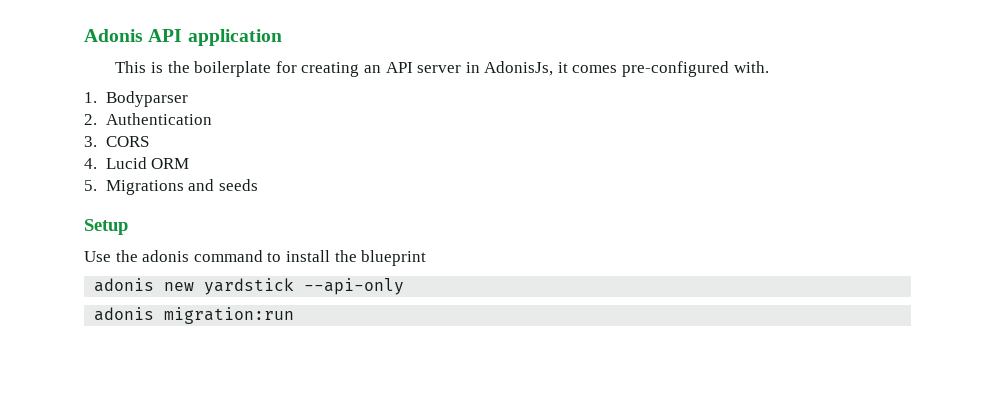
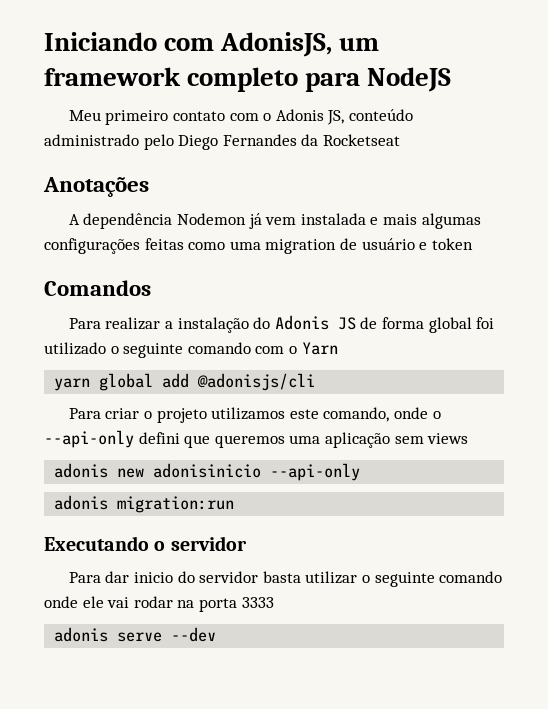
- Adonis API application
- This is the boilerplate for creating an API server in AdonisJs, it comes pre-configured with.
- 1. Bodyparser
- 2. Authentication
- 3. CORS
- 4. Lucid ORM
- 5. Migrations and seeds
- Setup
- Use the adonis command to install the blueprint
+ Iniciando com AdonisJS, um framework completo para NodeJS
+ Meu primeiro contato com o Adonis JS, conteúdo administrado pelo Diego Fernandes da Rocketseat
+ Anotações
+ A dependência Nodemon já vem instalada e mais algumas configurações feitas como uma migration de usuário e token
+ Comandos
+ Para realizar a instalação do Adonis JS de forma global foi utilizado o seguinte comando com o Yarn
+ yarn global add @adonisjs/cli
+ Para criar o projeto utilizamos este comando, onde o --api-only defini que queremos uma aplicação sem views
- adonis new yardstick --api-only
+ adonis new adonisinicio --api-only
+ Executando o servidor
+ Para dar inicio do servidor basta utilizar o seguinte comando onde ele vai rodar na porta 3333
+ adonis serve --dev

